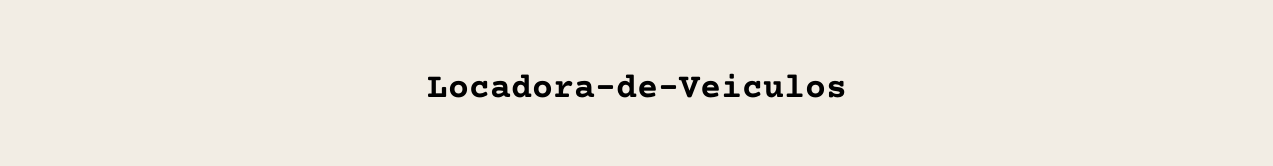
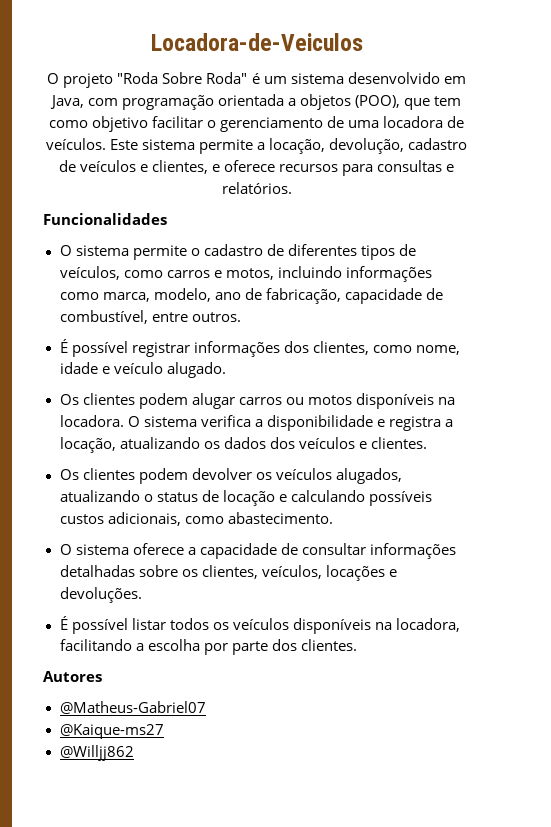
+ O projeto "Roda Sobre Roda" é um sistema desenvolvido em Java, com programação orientada a objetos (POO), que tem como objetivo facilitar o gerenciamento de uma locadora de veículos. Este sistema permite a locação, devolução, cadastro de veículos e clientes, e oferece recursos para consultas e relatórios.
+ Funcionalidades
+ O sistema permite o cadastro de diferentes tipos de veículos, como carros e motos, incluindo informações como marca, modelo, ano de fabricação, capacidade de combustível, entre outros.
+ É possível registrar informações dos clientes, como nome, idade e veículo alugado.
+ Os clientes podem alugar carros ou motos disponíveis na locadora. O sistema verifica a disponibilidade e registra a locação, atualizando os dados dos veículos e clientes.
+ Os clientes podem devolver os veículos alugados, atualizando o status de locação e calculando possíveis custos adicionais, como abastecimento.
+ O sistema oferece a capacidade de consultar informações detalhadas sobre os clientes, veículos, locações e devoluções.
+ É possível listar todos os veículos disponíveis na locadora, facilitando a escolha por parte dos clientes.
+ Autores
+ @Matheus-Gabriel07
+ @Kaique-ms27
+ @Willjj862

